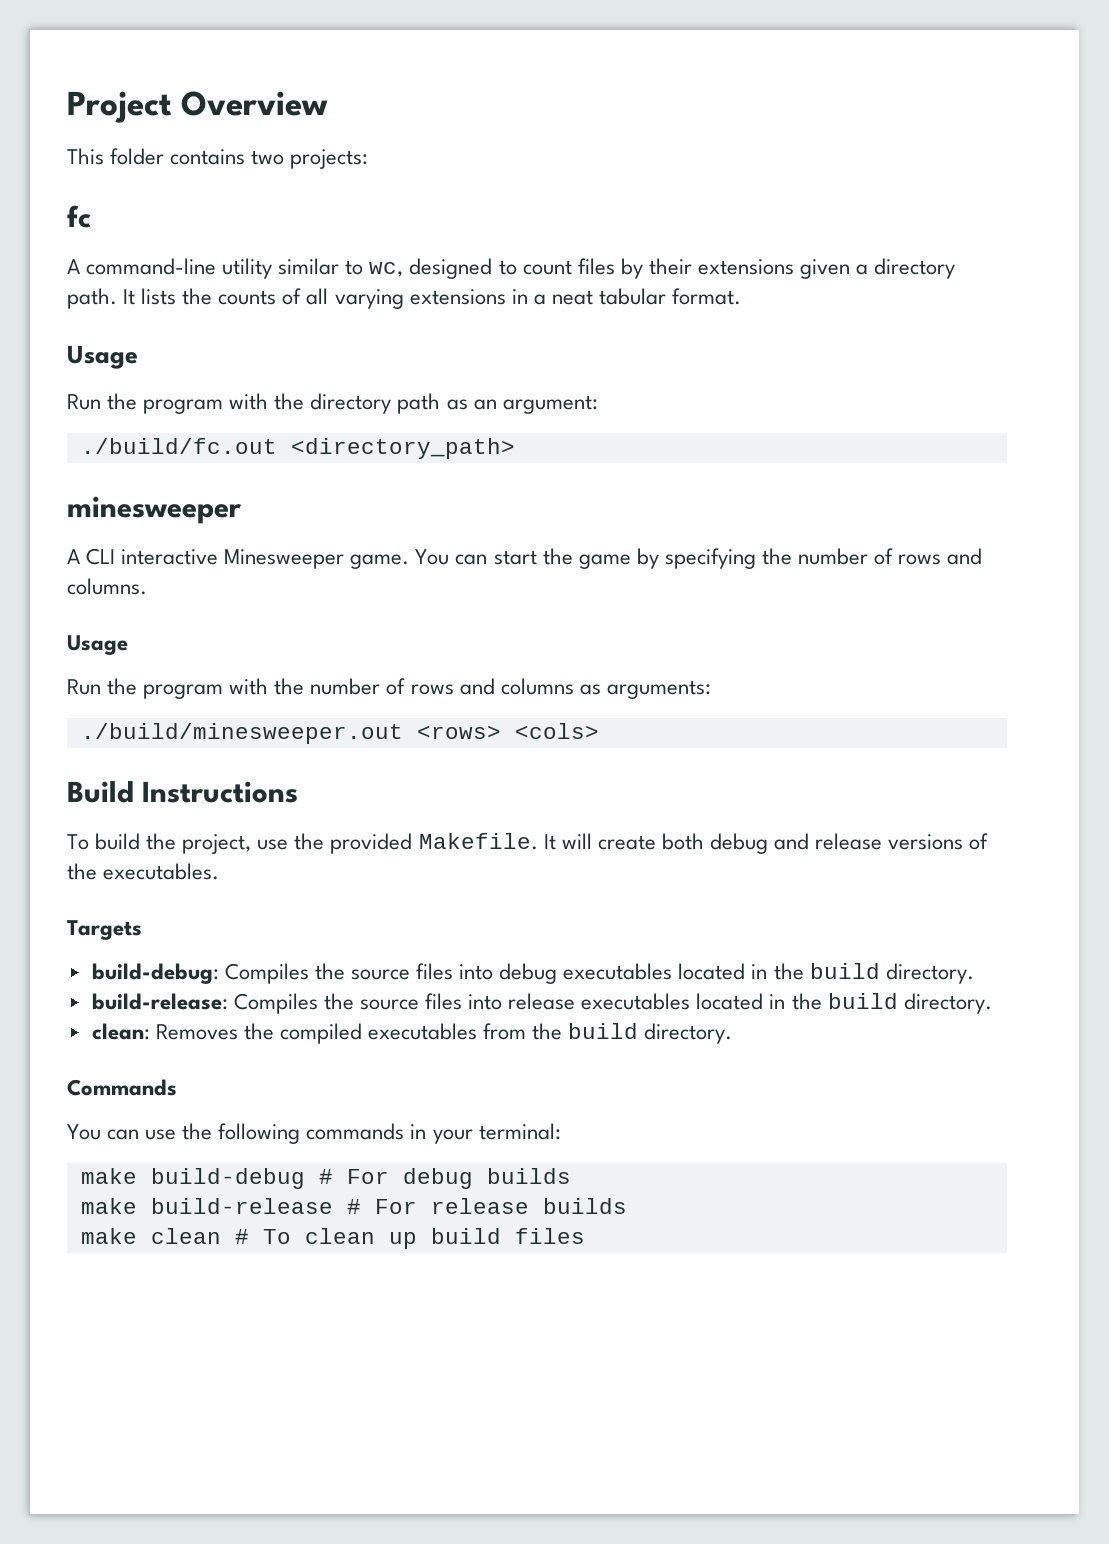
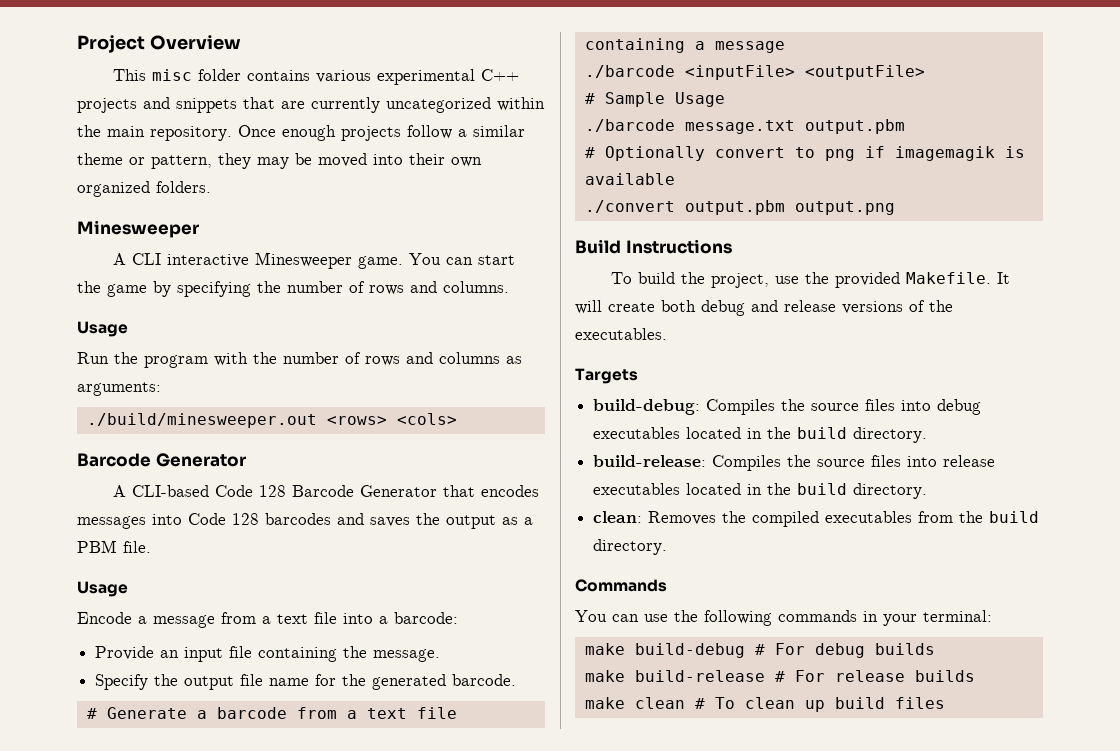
- This folder contains two projects:
- fc
- A command-line utility similar to wc, designed to count files by their extensions given a directory path. It lists the counts of all varying extensions in a neat tabular format.
- Usage
- Run the program with the directory path as an argument:
- ./build/fc.out <directory_path>
- minesweeper
+ This misc folder contains various experimental C++ projects and snippets that are currently uncategorized within the main repository. Once enough projects follow a similar theme or pattern, they may be moved into their own organized folders.
+ Minesweeper
  ./build/minesweeper.out <rows> <cols>
+ Barcode Generator
+ A CLI-based Code 128 Barcode Generator that encodes messages into Code 128 barcodes and saves the output as a PBM file.
+ Usage
+ Encode a message from a text file into a barcode:
+ Provide an input file containing the message.
+ Specify the output file name for the generated barcode.
+ # Generate a barcode from a text file containing a message
+ ./barcode <inputFile> <outputFile>
+ # Sample Usage
+ ./barcode message.txt output.pbm
+ # Optionally convert to png if imagemagik is available
+ ./convert output.pbm output.png

